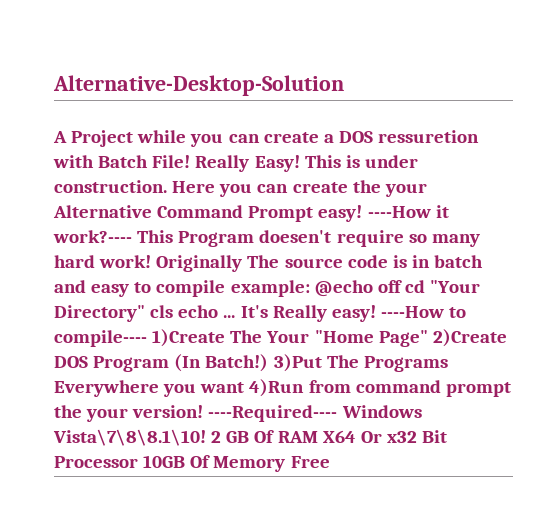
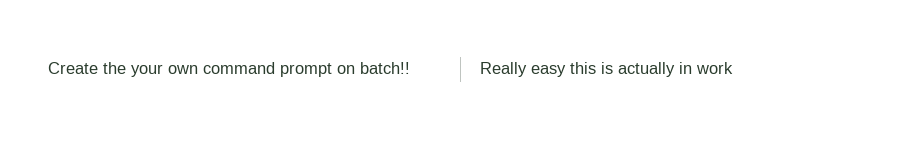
- Alternative-Desktop-Solution
- A Project while you can create a DOS ressuretion with Batch File! Really Easy! This is under construction. Here you can create the your Alternative Command Prompt easy! ----How it work?---- This Program doesen't require so many hard work! Originally The source code is in batch and easy to compile example: @echo off cd "Your Directory" cls echo ... It's Really easy! ----How to compile---- 1)Create The Your "Home Page" 2)Create DOS Program (In Batch!) 3)Put The Programs Everywhere you want 4)Run from command prompt the your version! ----Required---- Windows Vista\7\8\8.1\10! 2 GB Of RAM X64 Or x32 Bit Processor 10GB Of Memory Free
+ Create the your own command prompt on batch!! Really easy this is actually in work

